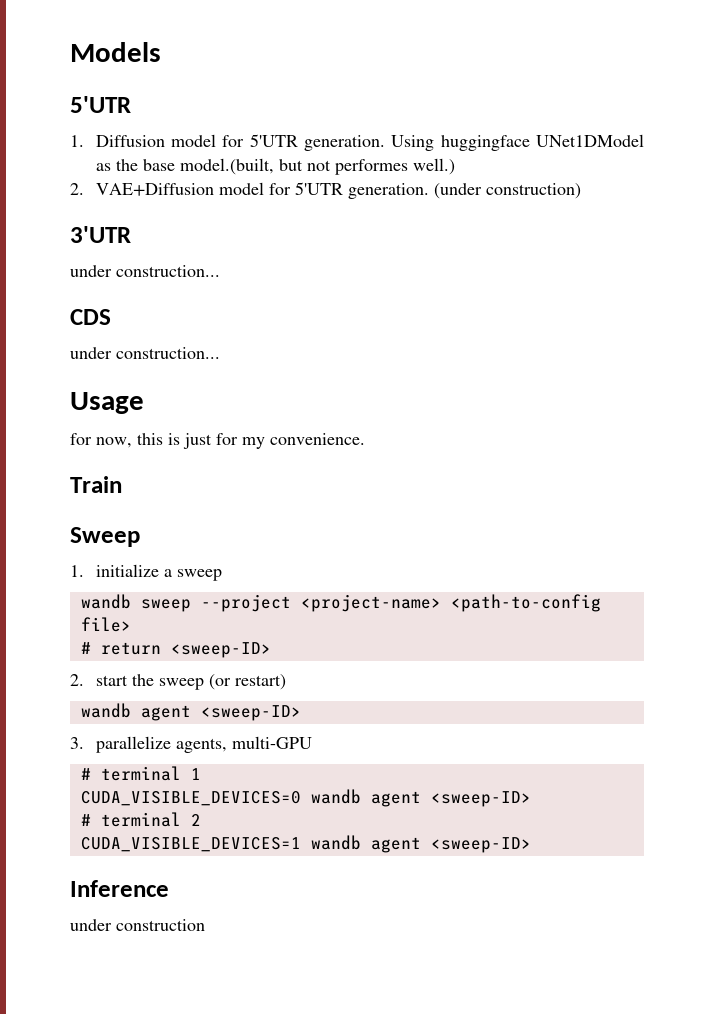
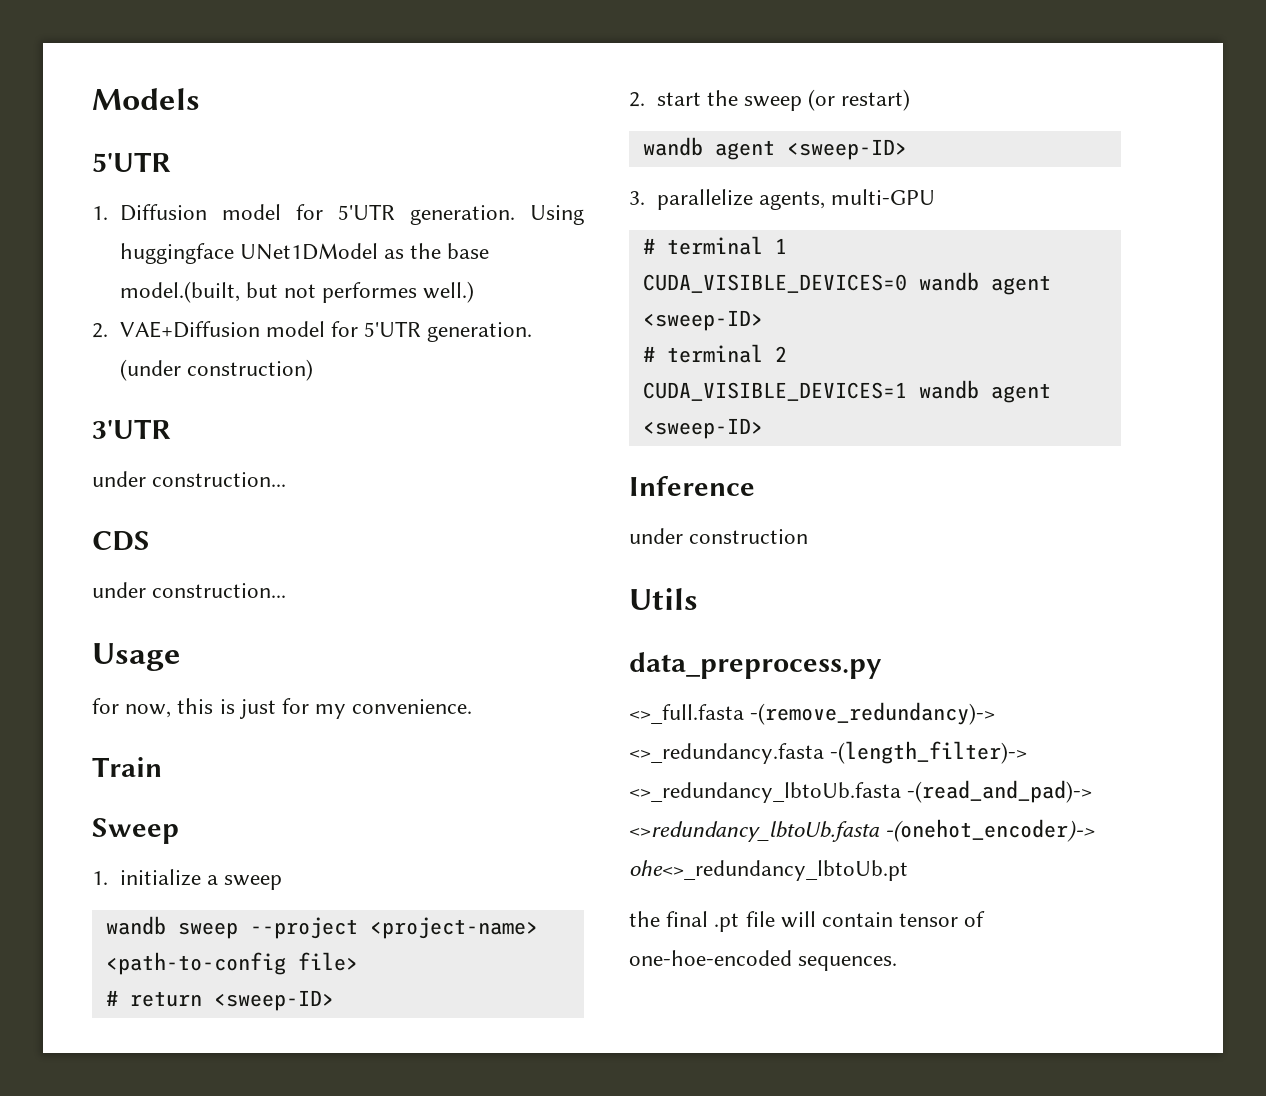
+ Utils
+ data_preprocess.py
+ <>_full.fasta -(remove_redundancy)-> <>_redundancy.fasta -(length_filter)-> <>_redundancy_lbtoUb.fasta -(read_and_pad)-> <>redundancy_lbtoUb.fasta -(onehot_encoder)-> ohe<>_redundancy_lbtoUb.pt
+ the final .pt file will contain tensor of one-hoe-encoded sequences.

